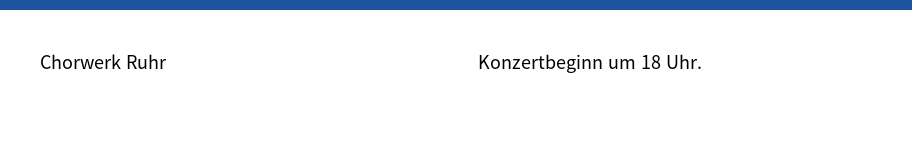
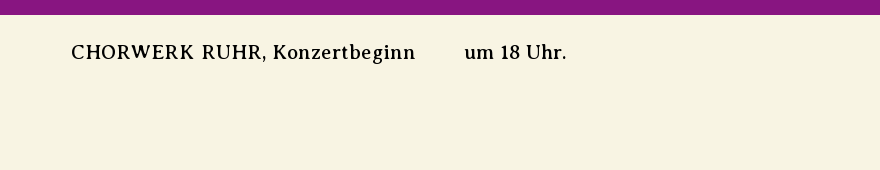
- Chorwerk Ruhr
- Konzertbeginn um 18 Uhr.
+ CHORWERK RUHR, Konzertbeginn um 18 Uhr.

